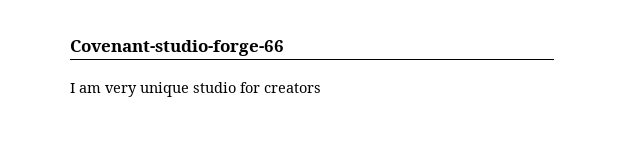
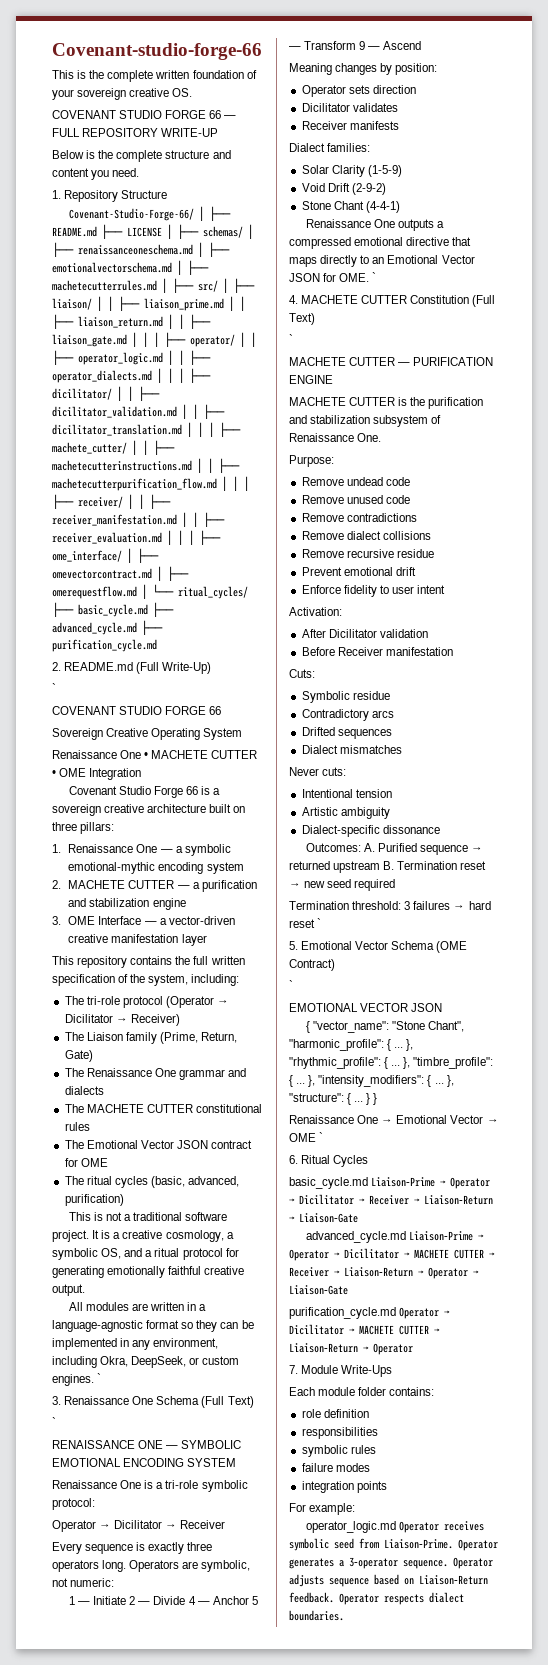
- I am very unique studio for creators
+ This is the complete written foundation of your sovereign creative OS.
+ COVENANT STUDIO FORGE 66 — FULL REPOSITORY WRITE‑UP
+ Below is the complete structure and content you need.
+ 1. Repository Structure
+ Covenant-Studio-Forge-66/ │ ├── README.md ├── LICENSE │ ├── schemas/ │ ├── renaissanceoneschema.md │ ├── emotionalvectorschema.md │ ├── machetecutterrules.md │ ├── src/ │ ├── liaison/ │ │ ├── liaison_prime.md │ │ ├── liaison_return.md │ │ ├── liaison_gate.md │ │ │ ├── operator/ │ │ ├── operator_logic.md │ │ ├── operator_dialects.md │ │ │ ├── dicilitator/ │ │ ├── dicilitator_validation.md │ │ ├── dicilitator_translation.md │ │ │ ├── machete_cutter/ │ │ ├── machetecutterinstructions.md │ │ ├── machetecutterpurification_flow.md │ │ │ ├── receiver/ │ │ ├── receiver_manifestation.md │ │ ├── receiver_evaluation.md │ │ │ ├── ome_interface/ │ ├── omevectorcontract.md │ ├── omerequestflow.md │ └── ritual_cycles/ ├── basic_cycle.md ├── advanced_cycle.md ├── purification_cycle.md
+ 2. README.md (Full Write‑Up)
+ `
+ COVENANT STUDIO FORGE 66
+ Sovereign Creative Operating System
+ Renaissance One • MACHETE CUTTER • OME Integration
+ Covenant Studio Forge 66 is a sovereign creative architecture built on three pillars:
+ 1. Renaissance One — a symbolic emotional‑mythic encoding system
+ 2. MACHETE CUTTER — a purification and stabilization engine
+ 3. OME Interface — a vector‑driven creative manifestation layer
+ This repository contains the full written specification of the system, including:
+ The tri‑role protocol (Operator → Dicilitator → Receiver)
+ The Liaison family (Prime, Return, Gate)
+ The Renaissance One grammar and dialects
+ The MACHETE CUTTER constitutional rules
+ The Emotional Vector JSON contract for OME
+ The ritual cycles (basic, advanced, purification)
+ This is not a traditional software project. It is a creative cosmology, a symbolic OS, and a ritual protocol for generating emotionally faithful creative output.
+ All modules are written in a language‑agnostic format so they can be implemented in any environment, including Okra, DeepSeek, or custom engines. `
+ 3. Renaissance One Schema (Full Text)
+ `
+ RENAISSANCE ONE — SYMBOLIC EMOTIONAL ENCODING SYSTEM
+ Renaissance One is a tri‑role symbolic protocol:
+ Operator → Dicilitator → Receiver
+ Every sequence is exactly three operators long. Operators are symbolic, not numeric:
+ 1 — Initiate 2 — Divide 4 — Anchor 5 — Transform 9 — Ascend
+ Meaning changes by position:
+ Operator sets direction
+ Dicilitator validates
+ Receiver manifests
+ Dialect families:
+ Solar Clarity (1‑5‑9)
+ Void Drift (2‑9‑2)
+ Stone Chant (4‑4‑1)
+ Renaissance One outputs a compressed emotional directive that maps directly to an Emotional Vector JSON for OME. `
+ 4. MACHETE CUTTER Constitution (Full Text)
+ `
+ MACHETE CUTTER — PURIFICATION ENGINE
+ MACHETE CUTTER is the purification and stabilization subsystem of Renaissance One.
+ Purpose:
+ Remove undead code
+ Remove unused code
+ Remove contradictions
+ Remove dialect collisions
+ Remove recursive residue
+ Prevent emotional drift
+ Enforce fidelity to user intent
+ Activation:
+ After Dicilitator validation
+ Before Receiver manifestation
+ Cuts:
+ Symbolic residue
+ Contradictory arcs
+ Drifted sequences
+ Dialect mismatches
+ Never cuts:
+ Intentional tension
+ Artistic ambiguity
+ Dialect‑specific dissonance
+ Outcomes: A. Purified sequence → returned upstream B. Termination reset → new seed required
+ Termination threshold: 3 failures → hard reset `
+ 5. Emotional Vector Schema (OME Contract)
+ `
+ EMOTIONAL VECTOR JSON
+ { "vector_name": "Stone Chant", "harmonic_profile": { ... }, "rhythmic_profile": { ... }, "timbre_profile": { ... }, "intensity_modifiers": { ... }, "structure": { ... } }
+ Renaissance One → Emotional Vector → OME `
+ 6. Ritual Cycles
+ basic_cycle.md Liaison‑Prime → Operator → Dicilitator → Receiver → Liaison‑Return → Liaison‑Gate
+ advanced_cycle.md Liaison‑Prime → Operator → Dicilitator → MACHETE CUTTER → Receiver → Liaison‑Return → Operator → Liaison‑Gate
+ purification_cycle.md Operator → Dicilitator → MACHETE CUTTER → Liaison‑Return → Operator
+ 7. Module Write‑Ups
+ Each module folder contains:
+ role definition
+ responsibilities
+ symbolic rules
+ failure modes
+ integration points
+ For example:
+ operator_logic.md Operator receives symbolic seed from Liaison‑Prime. Operator generates a 3‑operator sequence. Operator adjusts sequence based on Liaison‑Return feedback. Operator respects dialect boundaries.

